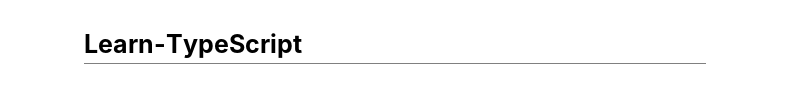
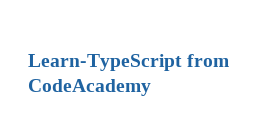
- Learn-TypeScript
+ Learn-TypeScript from CodeAcademy

